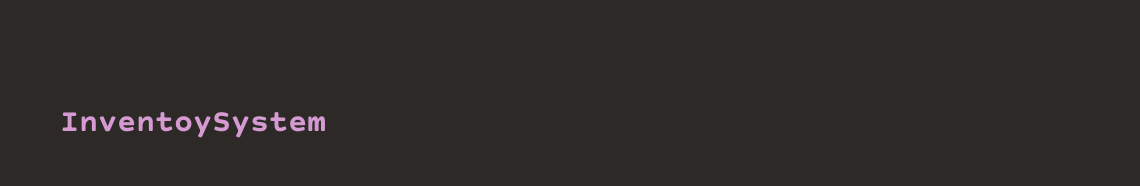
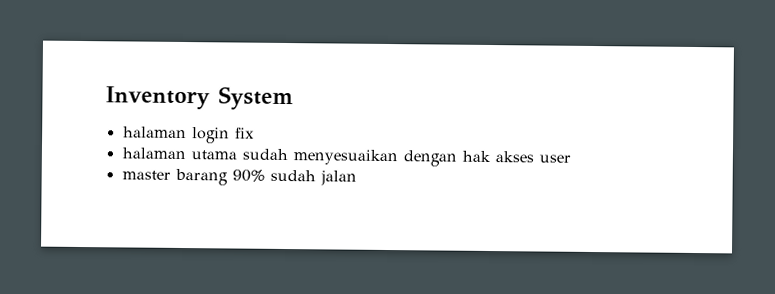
- InventoySystem
+ Inventory System
+ halaman login fix
+ halaman utama sudah menyesuaikan dengan hak akses user
+ master barang 90% sudah jalan

